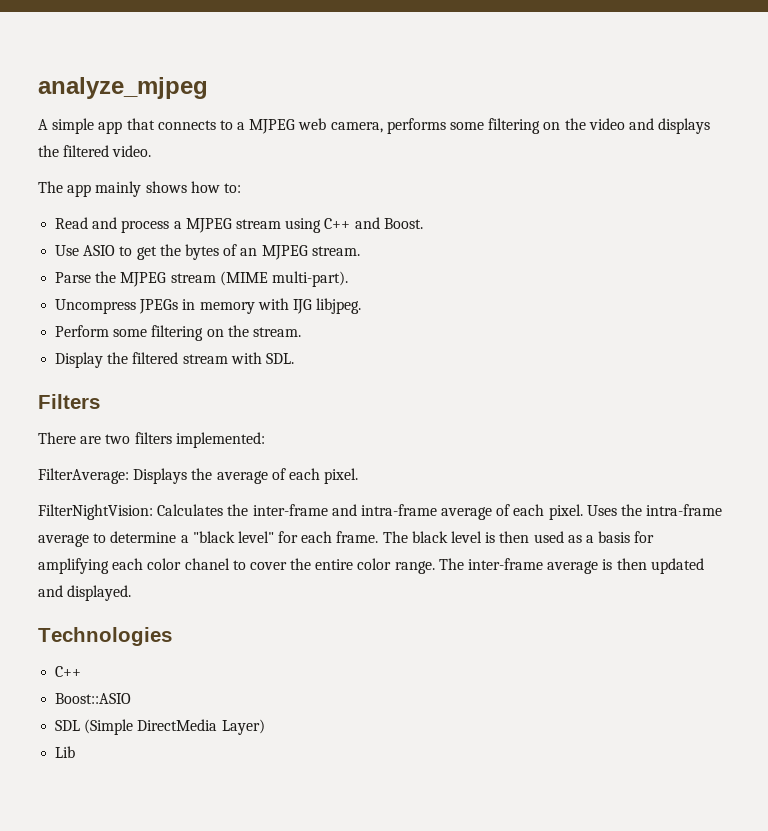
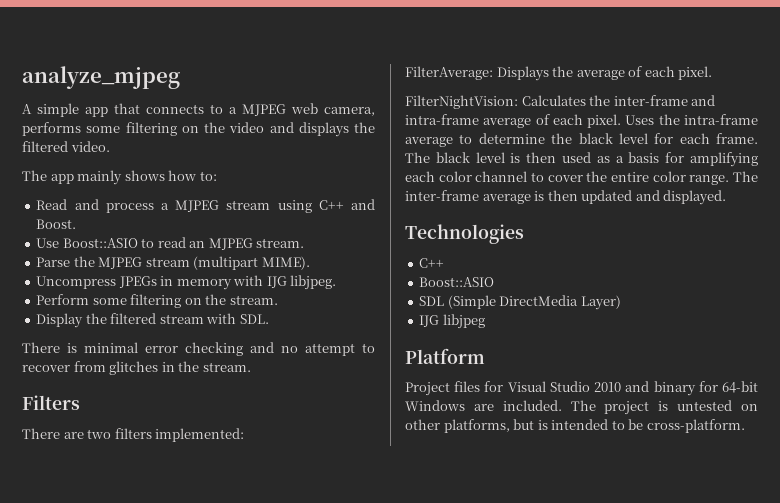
- Use ASIO to get the bytes of an MJPEG stream.
+ Use Boost::ASIO to read an MJPEG stream.
- Parse the MJPEG stream (MIME multi-part).
+ Parse the MJPEG stream (multipart MIME).
+ There is minimal error checking and no attempt to recover from glitches in the stream.
- Uses the intra-frame average to determine a "black level" for each frame.
+ Uses the intra-frame average to determine the black level for each frame.
- The black level is then used as a basis for amplifying each color chanel to cover the entire color range.
+ The black level is then used as a basis for amplifying each color channel to cover the entire color range.
- Lib
+ IJG libjpeg
+ Platform
+ Project files for Visual Studio 2010 and binary for 64-bit Windows are included. The project is untested on other platforms, but is intended to be cross-platform.

